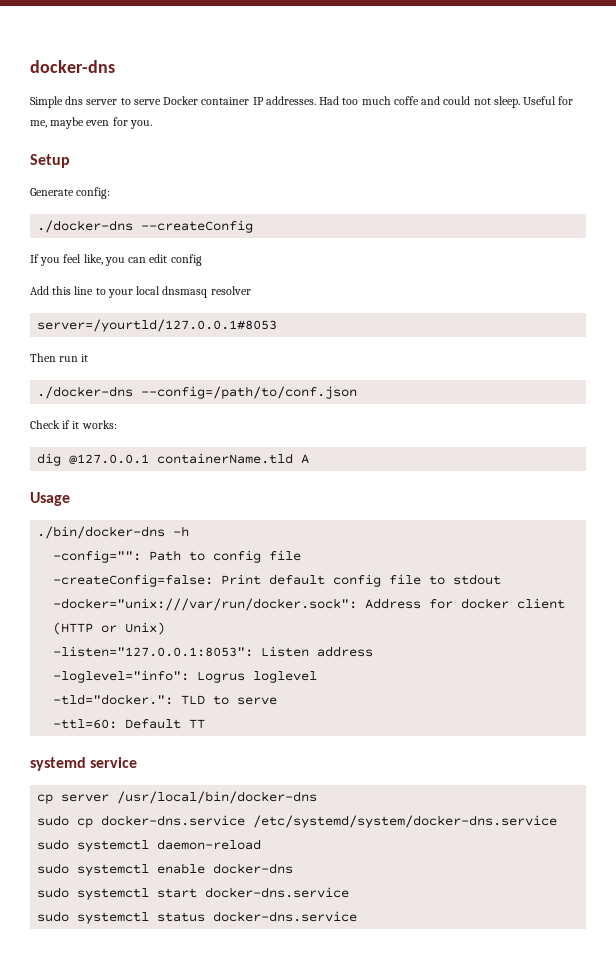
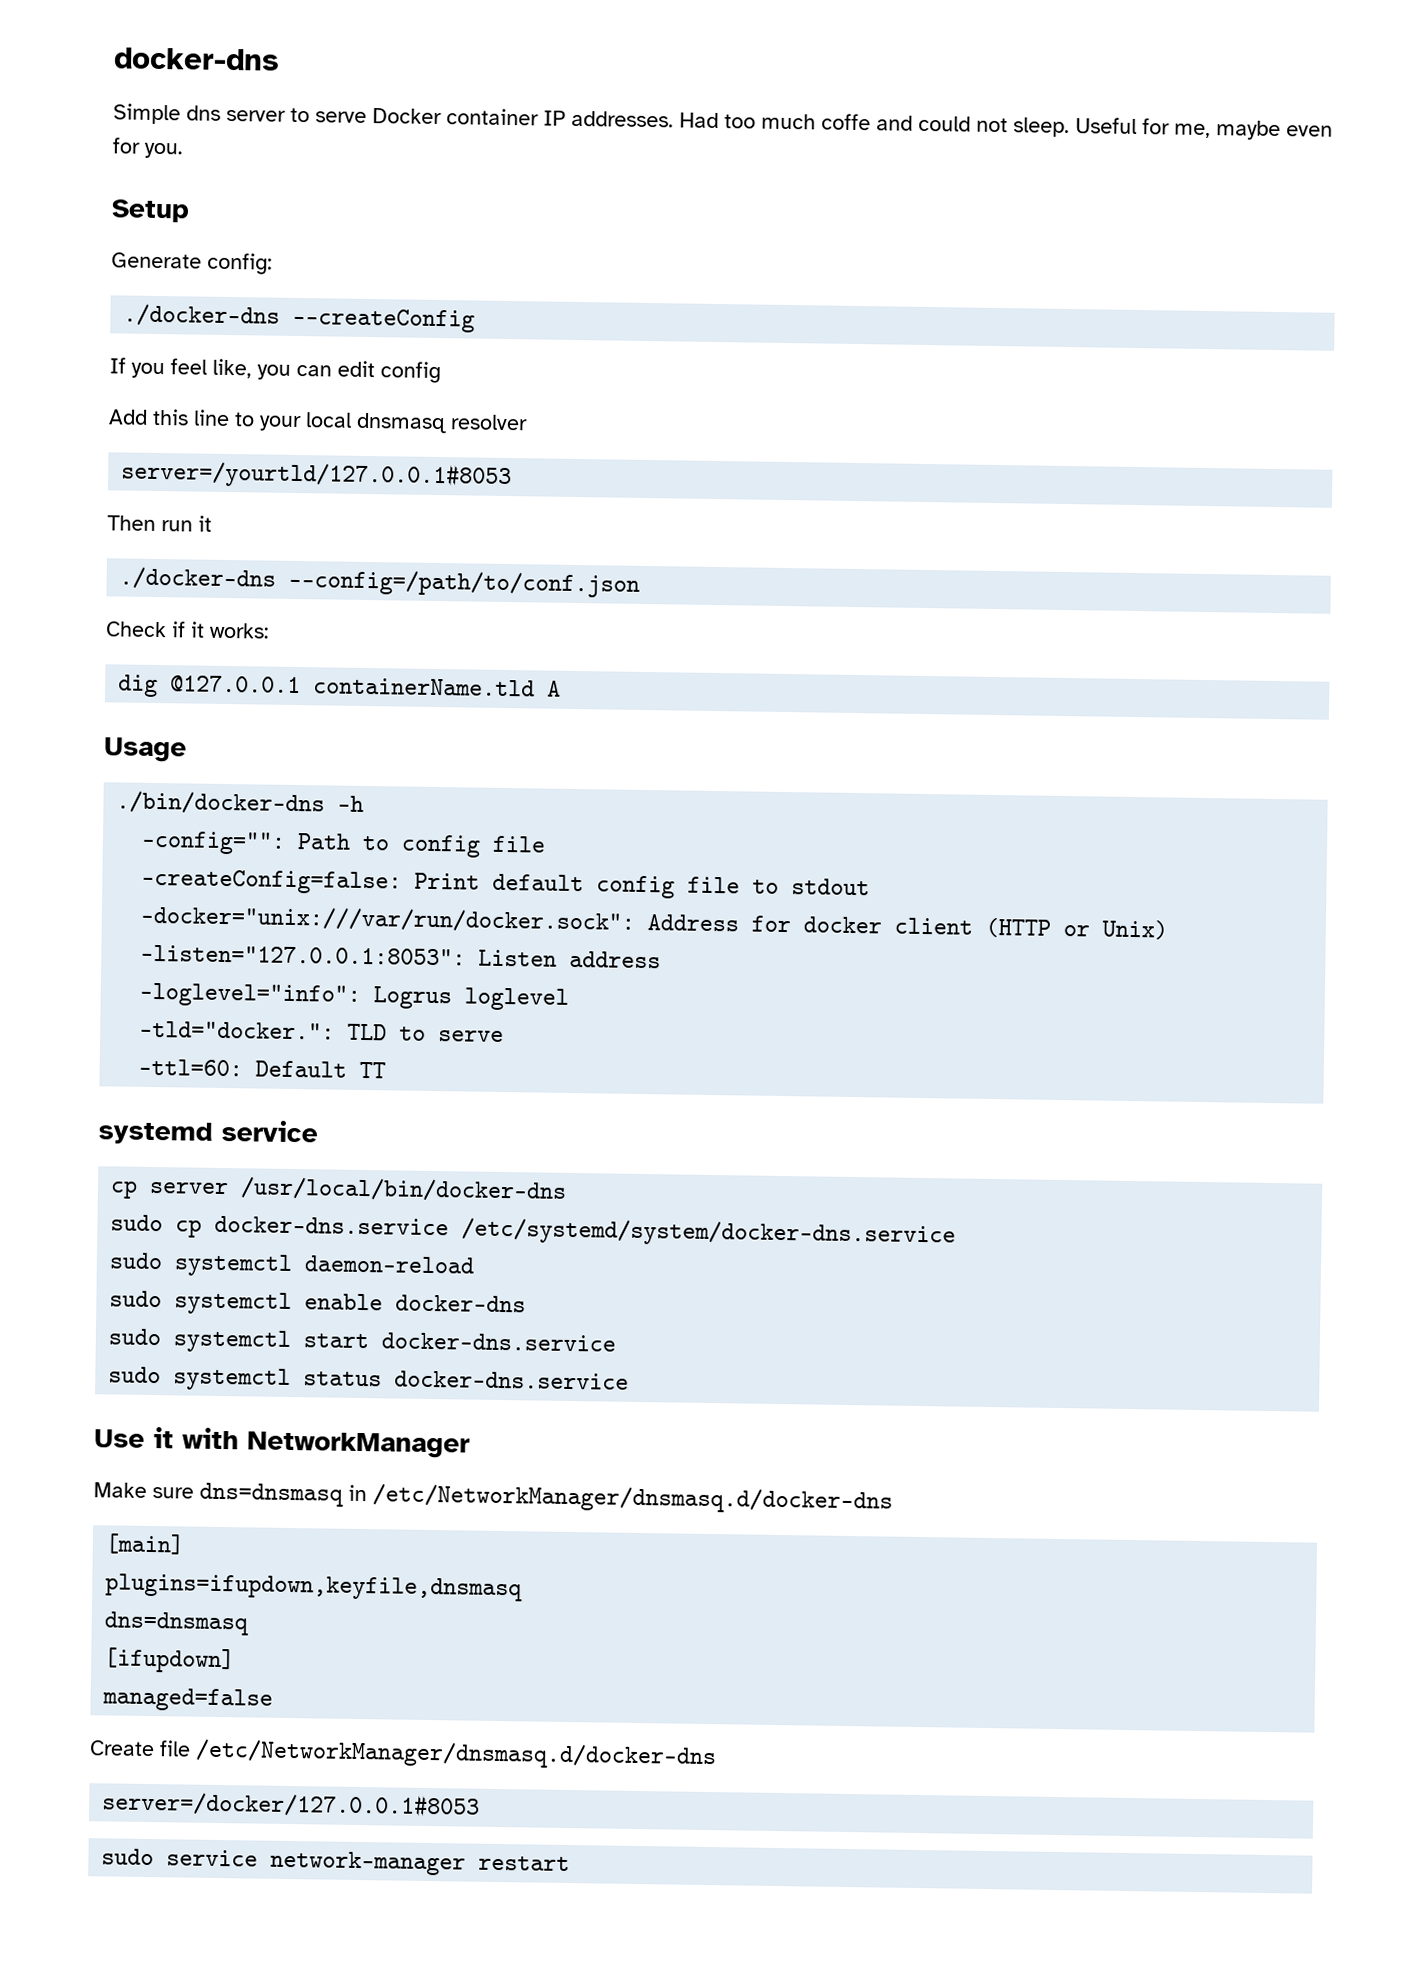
+ Use it with NetworkManager
+ Make sure dns=dnsmasq in /etc/NetworkManager/dnsmasq.d/docker-dns
+ [main]
+ plugins=ifupdown,keyfile,dnsmasq
+ dns=dnsmasq
+ [ifupdown]
+ managed=false
+ Create file /etc/NetworkManager/dnsmasq.d/docker-dns
+ server=/docker/127.0.0.1#8053
+ sudo service network-manager restart

